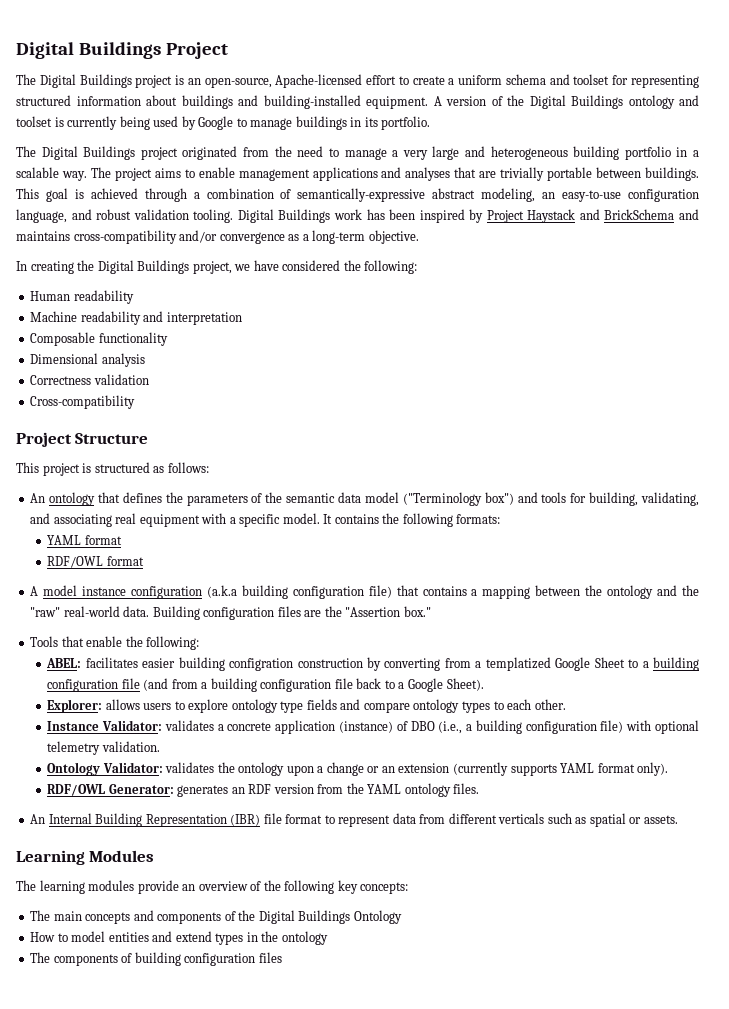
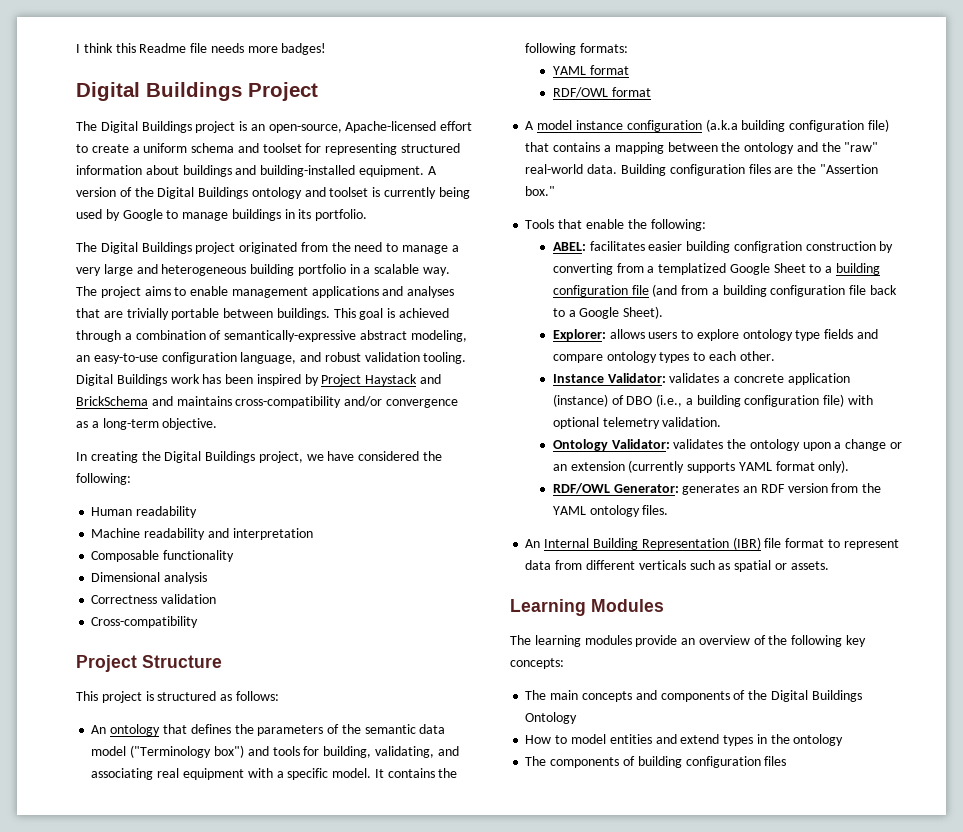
+ I think this Readme file needs more badges!

